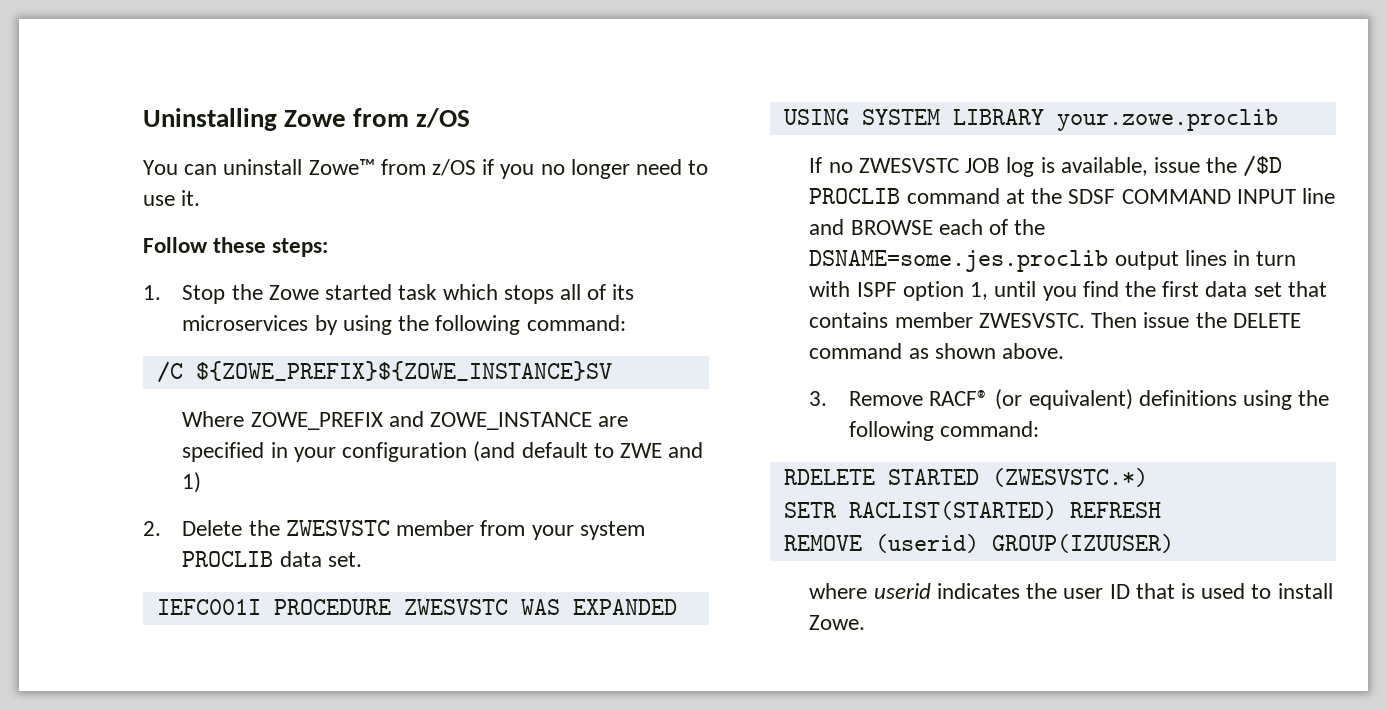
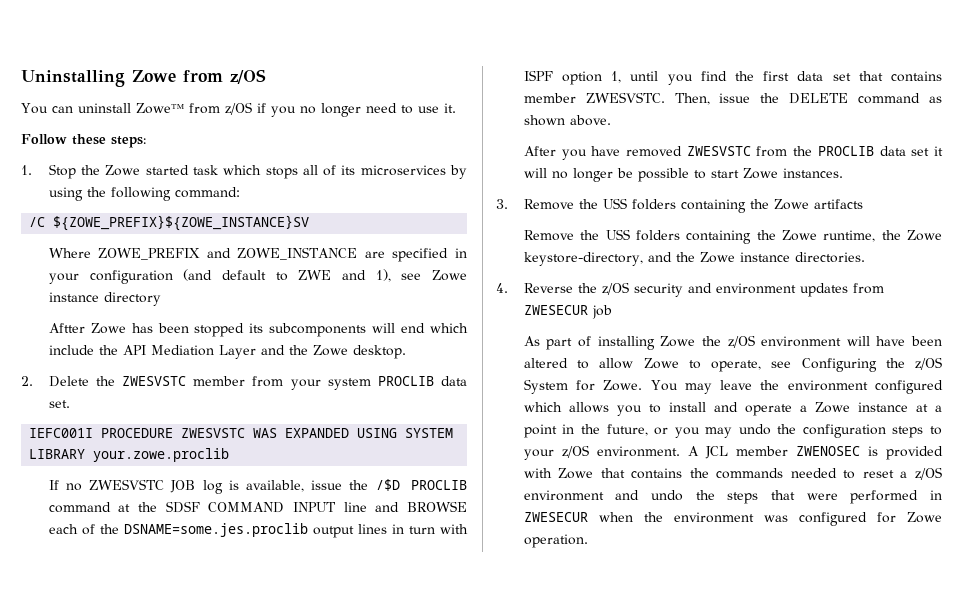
- Where ZOWE_PREFIX and ZOWE_INSTANCE are specified in your configuration (and default to ZWE and 1)
+ Where ZOWE_PREFIX and ZOWE_INSTANCE are specified in your configuration (and default to ZWE and 1), see Zowe instance directory
+ Aftter Zowe has been stopped its subcomponents will end which include the API Mediation Layer and the Zowe desktop.
- Then issue the DELETE command as shown above.
+ Then, issue the DELETE command as shown above.
- 3. Remove RACF® (or equivalent) definitions using the following command:
- RDELETE STARTED (ZWESVSTC.*)
- SETR RACLIST(STARTED) REFRESH
- REMOVE (userid) GROUP(IZUUSER)
- where userid indicates the user ID that is used to install Zowe.
+ After you have removed ZWESVSTC from the PROCLIB data set it will no longer be possible to start Zowe instances.
+ 3. Remove the USS folders containing the Zowe artifacts
+ Remove the USS folders containing the Zowe runtime, the Zowe keystore-directory, and the Zowe instance directories.
+ 4. Reverse the z/OS security and environment updates from ZWESECUR job
+ As part of installing Zowe the z/OS environment will have been altered to allow Zowe to operate, see Configuring the z/OS System for Zowe. You may leave the environment configured which allows you to install and operate a Zowe instance at a point in the future, or you may undo the configuration steps to your z/OS environment. A JCL member ZWENOSEC is provided with Zowe that contains the commands needed to reset a z/OS environment and undo the steps that were performed in ZWESECUR when the environment was configured for Zowe operation.

